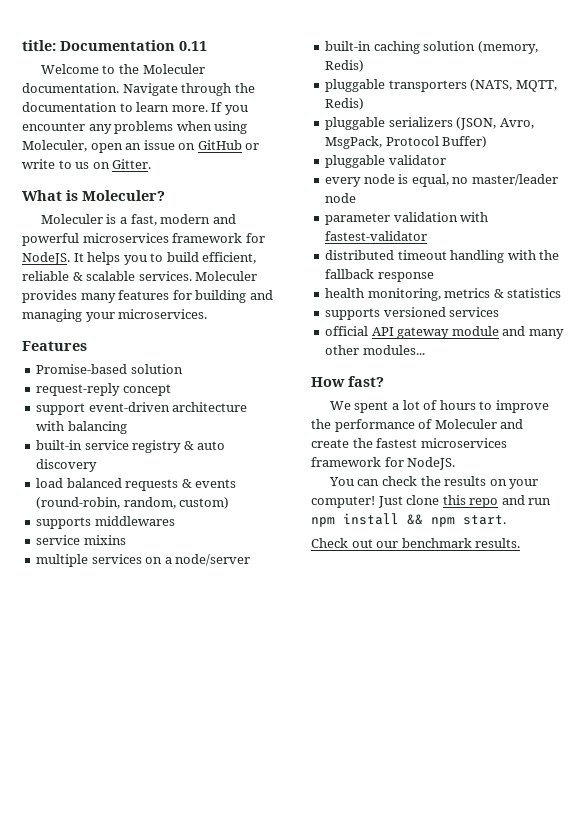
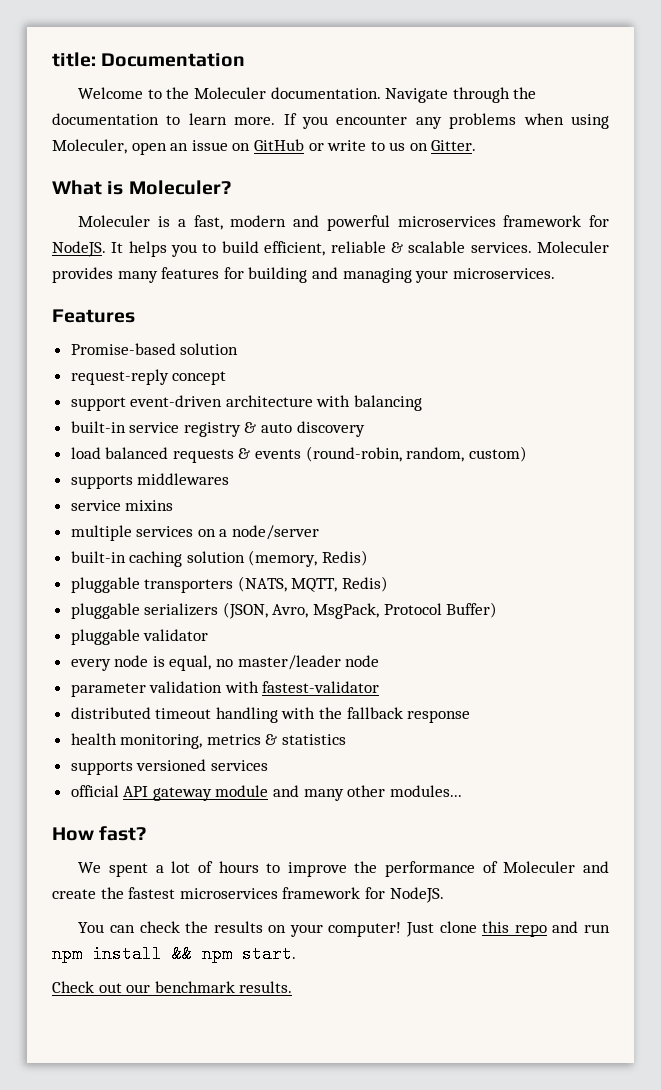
- title: Documentation 0.11
+ title: Documentation

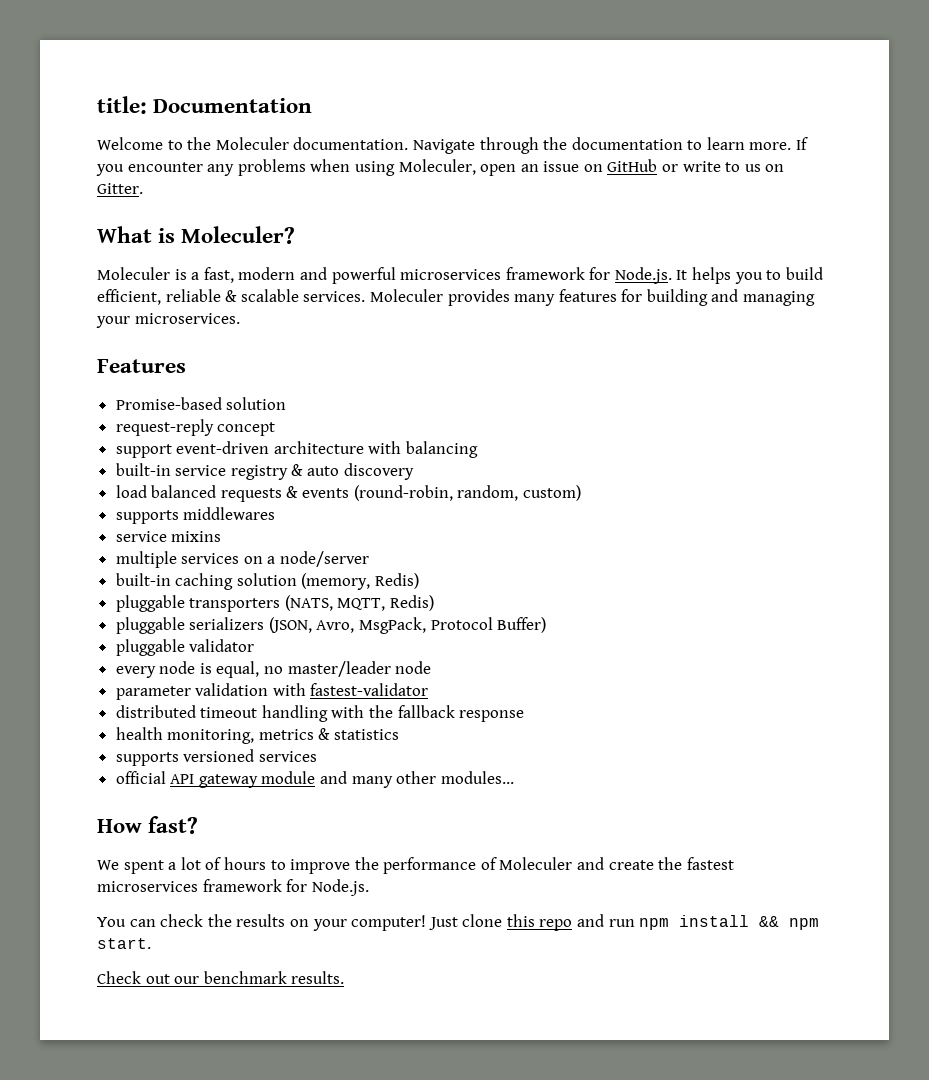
- Moleculer is a fast, modern and powerful microservices framework for NodeJS. It helps you to build efficient, reliable & scalable services.
+ Moleculer is a fast, modern and powerful microservices framework for Node.js. It helps you to build efficient, reliable & scalable services.
- We spent a lot of hours to improve the performance of Moleculer and create the fastest microservices framework for NodeJS.
+ We spent a lot of hours to improve the performance of Moleculer and create the fastest microservices framework for Node.js.

